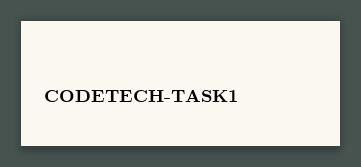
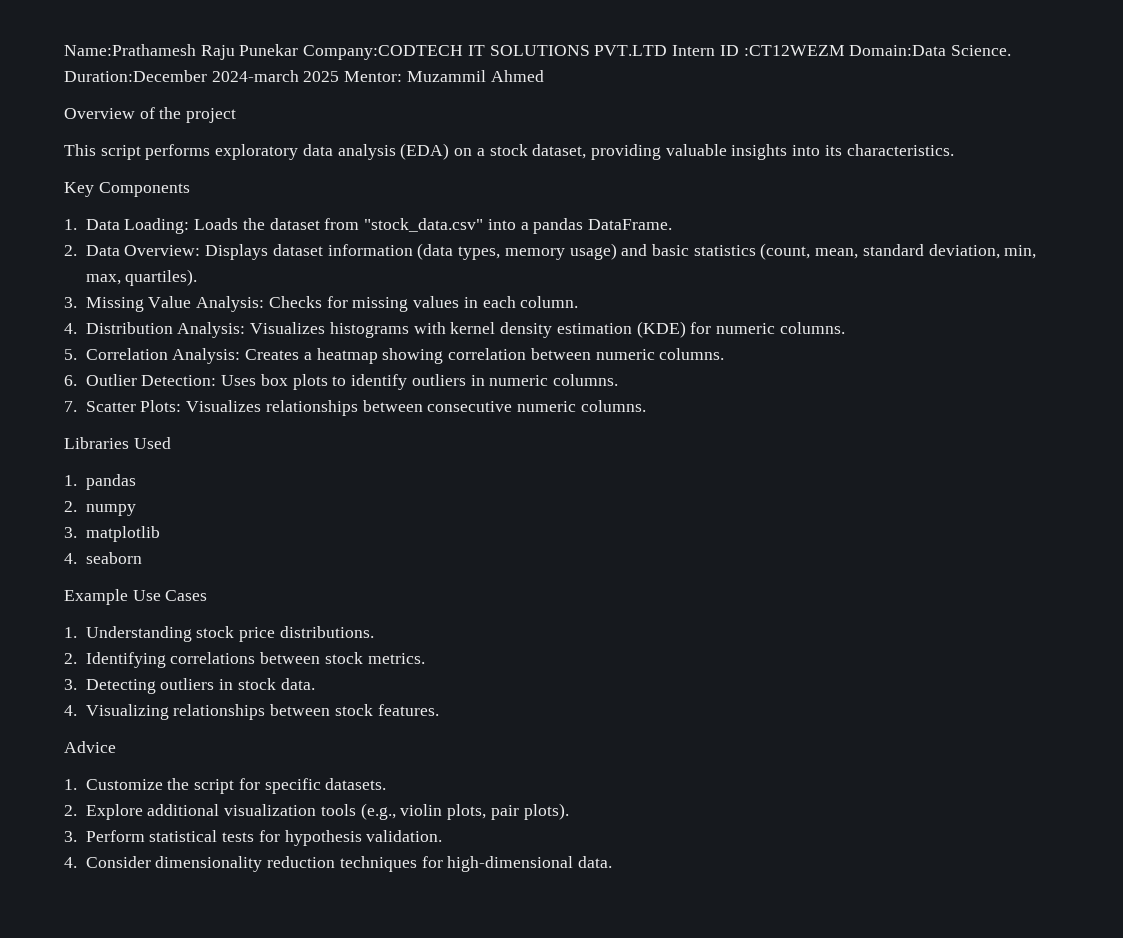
- CODETECH-TASK1
+ Name:Prathamesh Raju Punekar Company:CODTECH IT SOLUTIONS PVT.LTD Intern ID :CT12WEZM Domain:Data Science. Duration:December 2024-march 2025 Mentor: Muzammil Ahmed
+ Overview of the project
+ This script performs exploratory data analysis (EDA) on a stock dataset, providing valuable insights into its characteristics.
+ Key Components
+ 1. Data Loading: Loads the dataset from "stock_data.csv" into a pandas DataFrame.
+ 2. Data Overview: Displays dataset information (data types, memory usage) and basic statistics (count, mean, standard deviation, min, max, quartiles).
+ 3. Missing Value Analysis: Checks for missing values in each column.
+ 4. Distribution Analysis: Visualizes histograms with kernel density estimation (KDE) for numeric columns.
+ 5. Correlation Analysis: Creates a heatmap showing correlation between numeric columns.
+ 6. Outlier Detection: Uses box plots to identify outliers in numeric columns.
+ 7. Scatter Plots: Visualizes relationships between consecutive numeric columns.
+ Libraries Used
+ 1. pandas
+ 2. numpy
+ 3. matplotlib
+ 4. seaborn
+ Example Use Cases
+ 1. Understanding stock price distributions.
+ 2. Identifying correlations between stock metrics.
+ 3. Detecting outliers in stock data.
+ 4. Visualizing relationships between stock features.
+ Advice
+ 1. Customize the script for specific datasets.
+ 2. Explore additional visualization tools (e.g., violin plots, pair plots).
+ 3. Perform statistical tests for hypothesis validation.
+ 4. Consider dimensionality reduction techniques for high-dimensional data.

